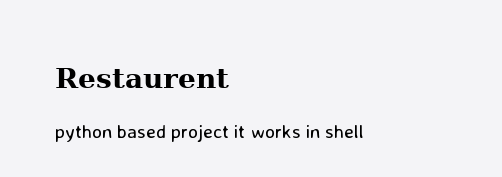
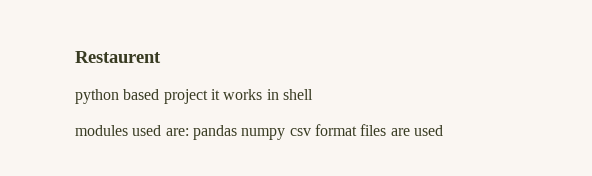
+ modules used are: pandas numpy csv format files are used

